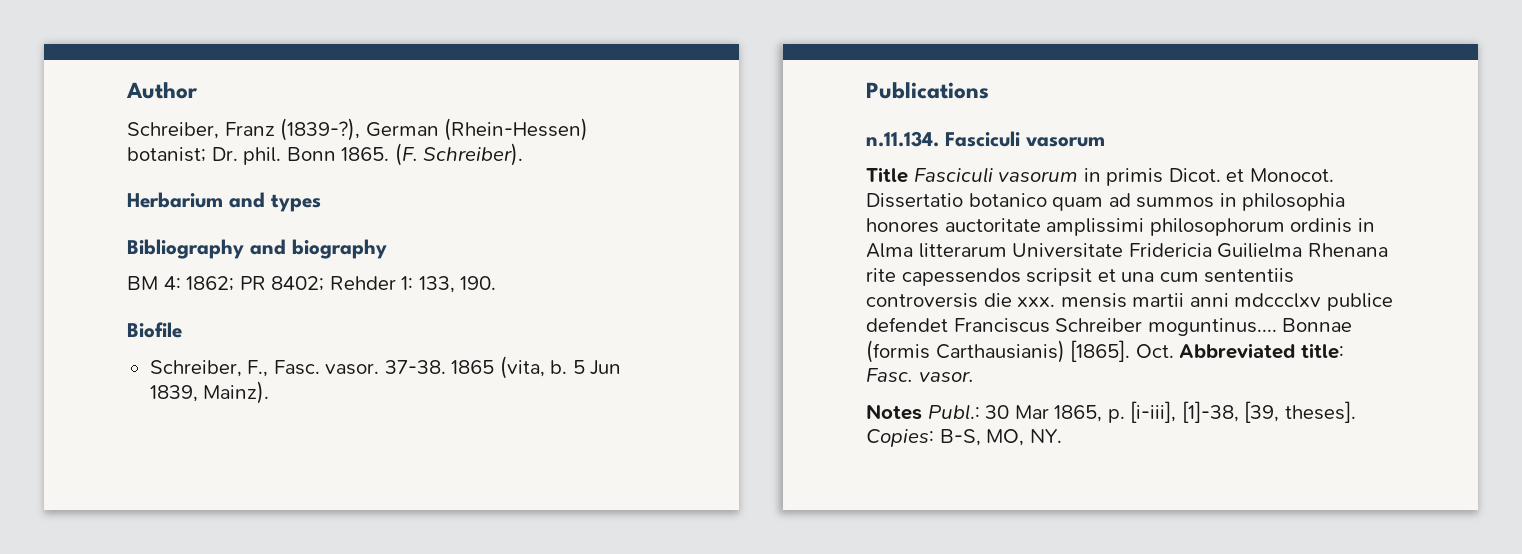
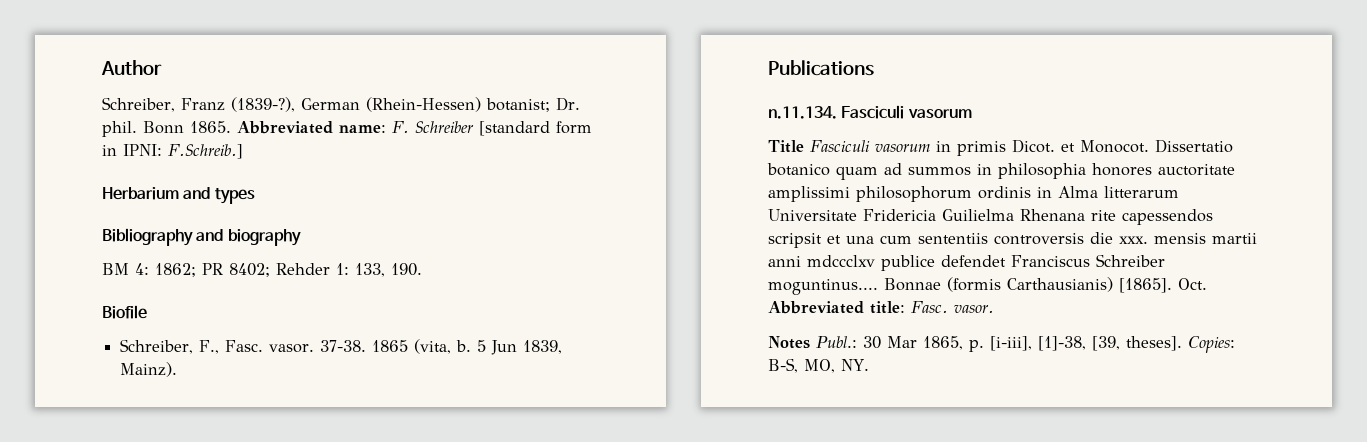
- (F. Schreiber).
+ Abbreviated name: F. Schreiber [standard form in IPNI: F.Schreib.]

